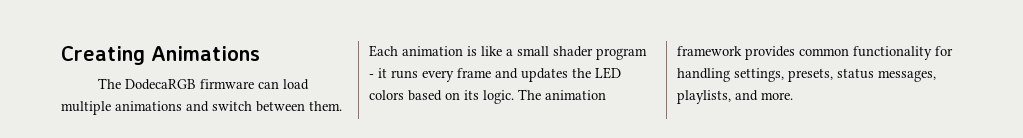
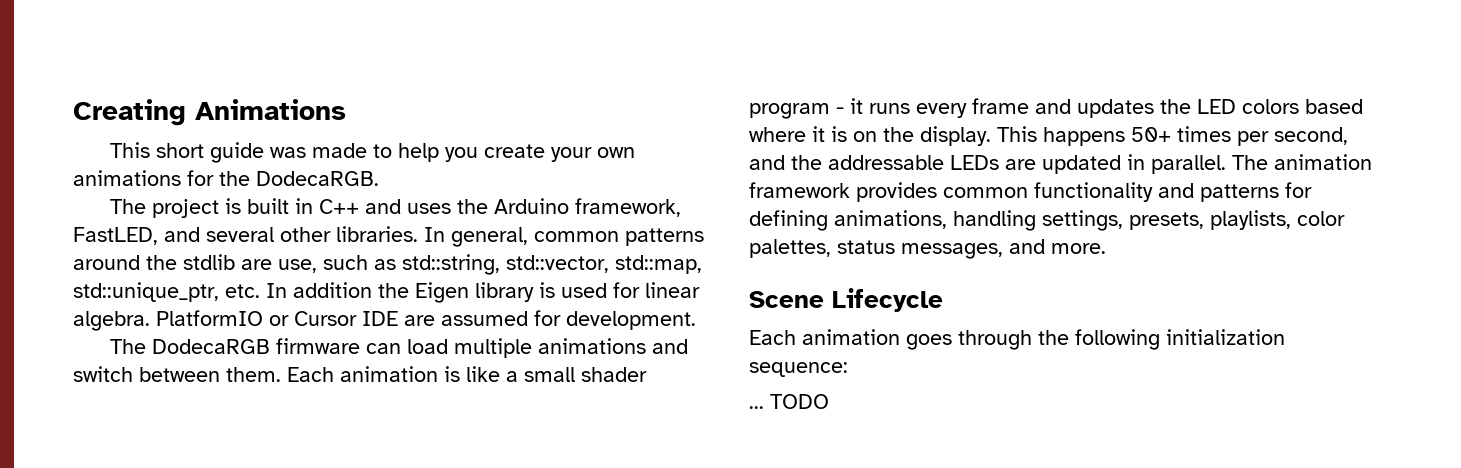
+ This short guide was made to help you create your own animations for the DodecaRGB.
+ The project is built in C++ and uses the Arduino framework, FastLED, and several other libraries. In general, common patterns around the stdlib are use, such as std::string, std::vector, std::map, std::unique_ptr, etc. In addition the Eigen library is used for linear algebra. PlatformIO or Cursor IDE are assumed for development.
- Each animation is like a small shader program - it runs every frame and updates the LED colors based on its logic.
+ Each animation is like a small shader program - it runs every frame and updates the LED colors based where it is on the display. This happens 50+ times per second, and the addressable LEDs are updated in parallel.
- The animation framework provides common functionality for handling settings, presets, status messages, playlists, and more.
+ The animation framework provides common functionality and patterns for defining animations, handling settings, presets, playlists, color palettes, status messages, and more.
+ Scene Lifecycle
+ Each animation goes through the following initialization sequence:
+ ... TODO

